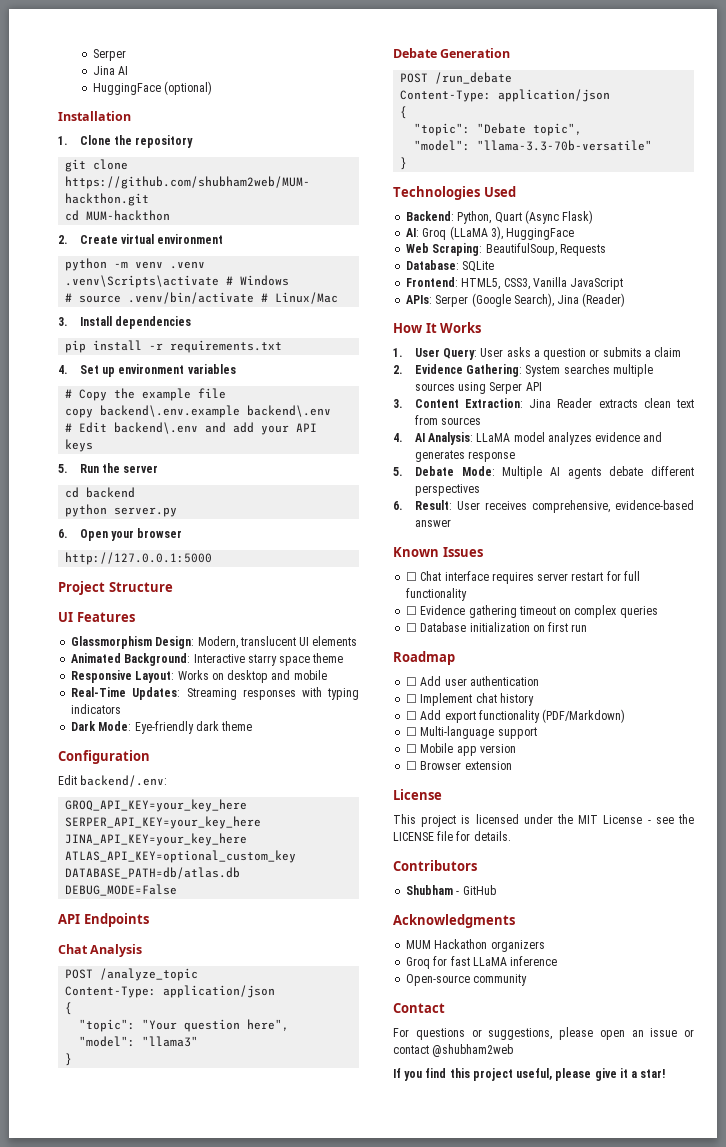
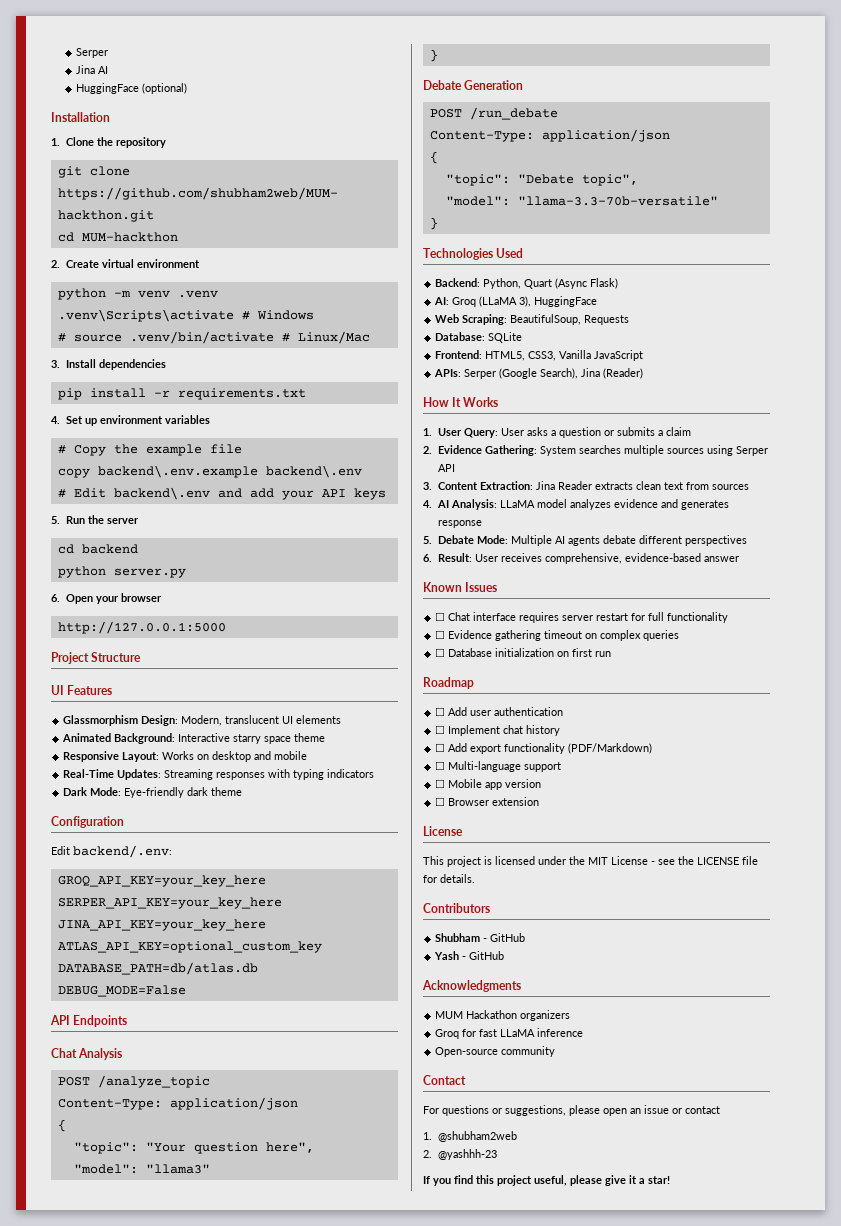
+ Yash - GitHub
- For questions or suggestions, please open an issue or contact @shubham2web
+ For questions or suggestions, please open an issue or contact
+ 1. @shubham2web
+ 2. @yashhh-23

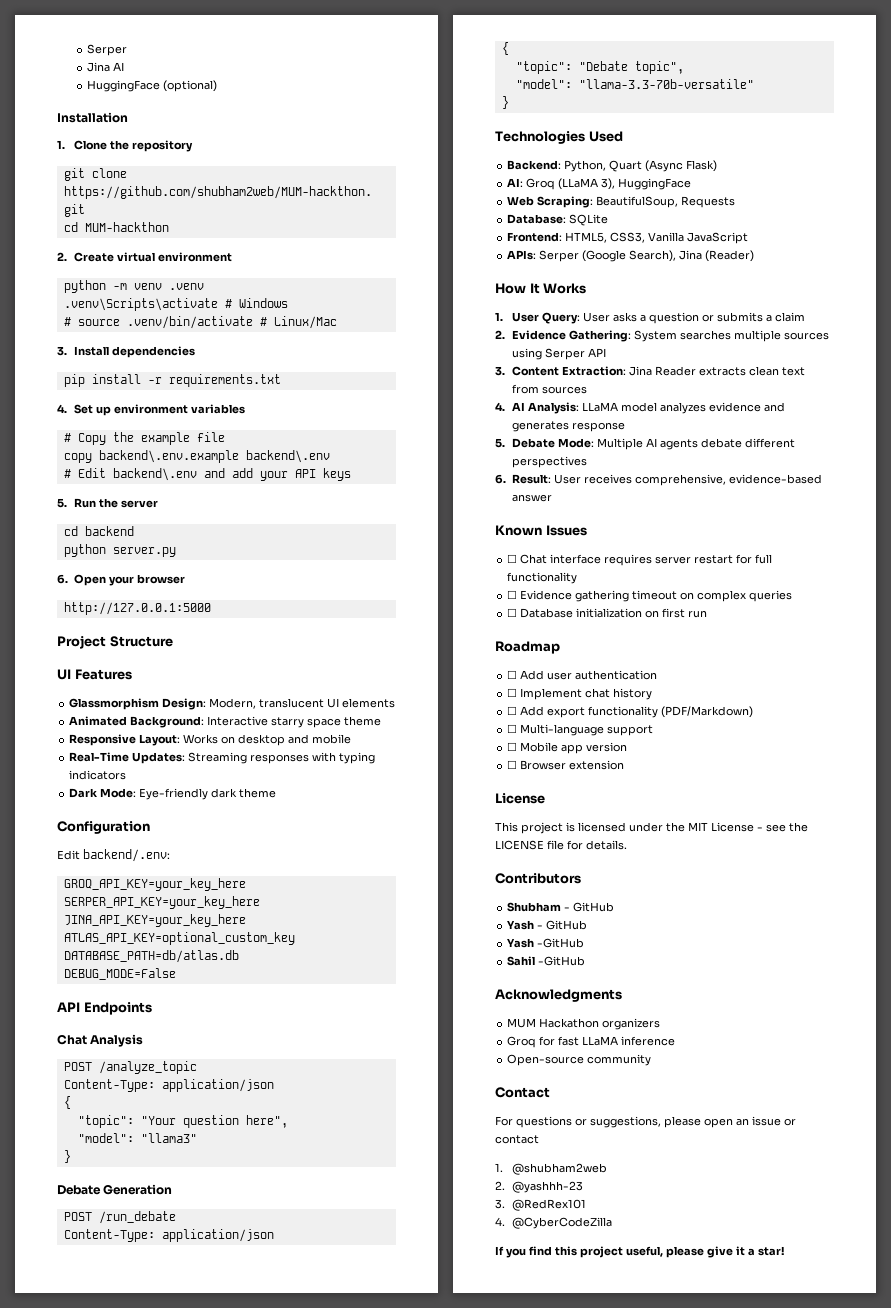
+ Yash -GitHub
+ Sahil -GitHub
+ 3. @RedRex101
+ 4. @CyberCodeZilla

